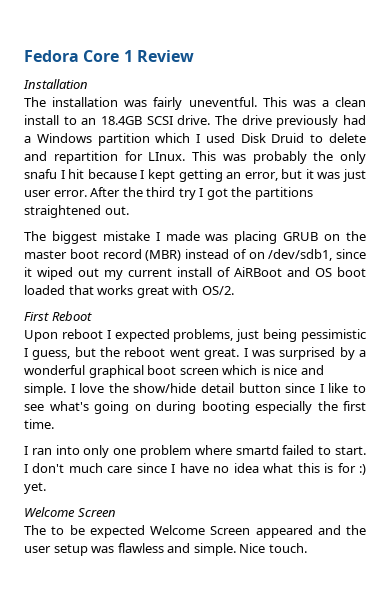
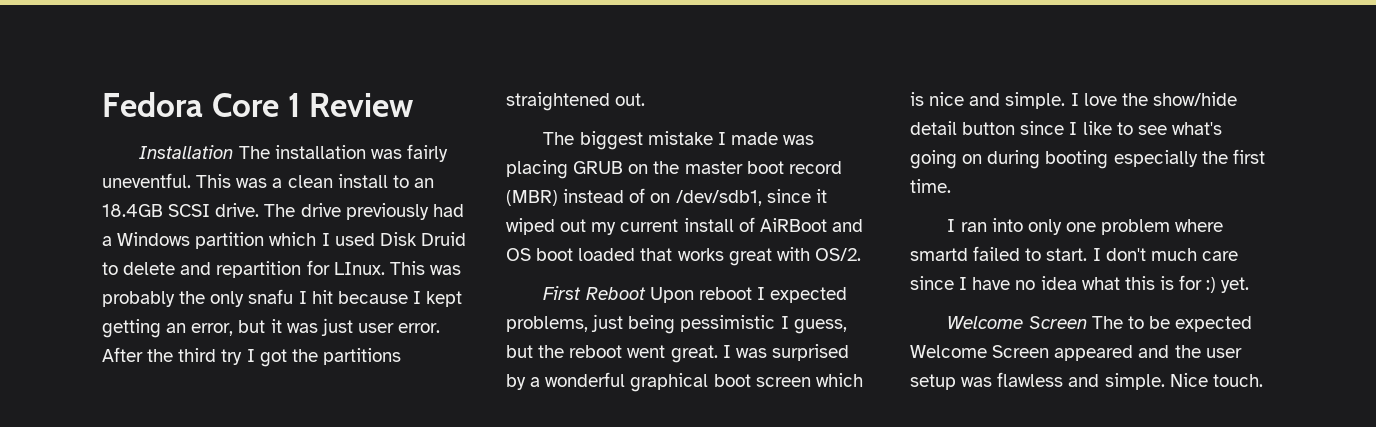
- Installation
- The installation was fairly uneventful.
+ Installation The installation was fairly uneventful.
- First Reboot
- Upon reboot I expected problems, just being pessimistic I guess, but the reboot went great.
+ First Reboot Upon reboot I expected problems, just being pessimistic I guess, but the reboot went great.
  I don't much care since I have no idea what this is for :) yet.
- Welcome Screen
- The to be expected Welcome Screen appeared and the user setup was flawless and simple.
+ Welcome Screen The to be expected Welcome Screen appeared and the user setup was flawless and simple.

